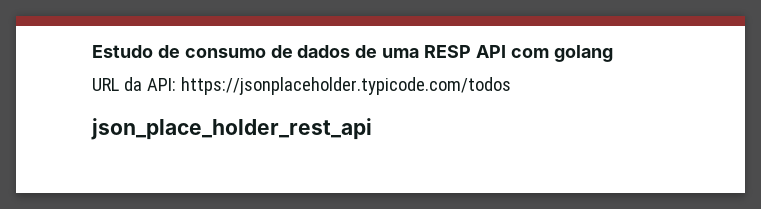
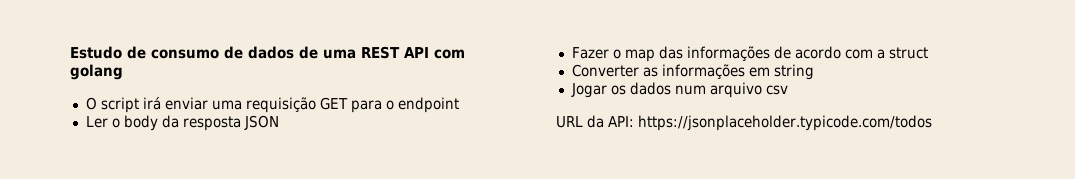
- Estudo de consumo de dados de uma RESP API com golang
+ Estudo de consumo de dados de uma REST API com golang
+ O script irá enviar uma requisição GET para o endpoint
+ Ler o body da resposta JSON
+ Fazer o map das informações de acordo com a struct
+ Converter as informações em string
+ Jogar os dados num arquivo csv
- json_place_holder_rest_api

